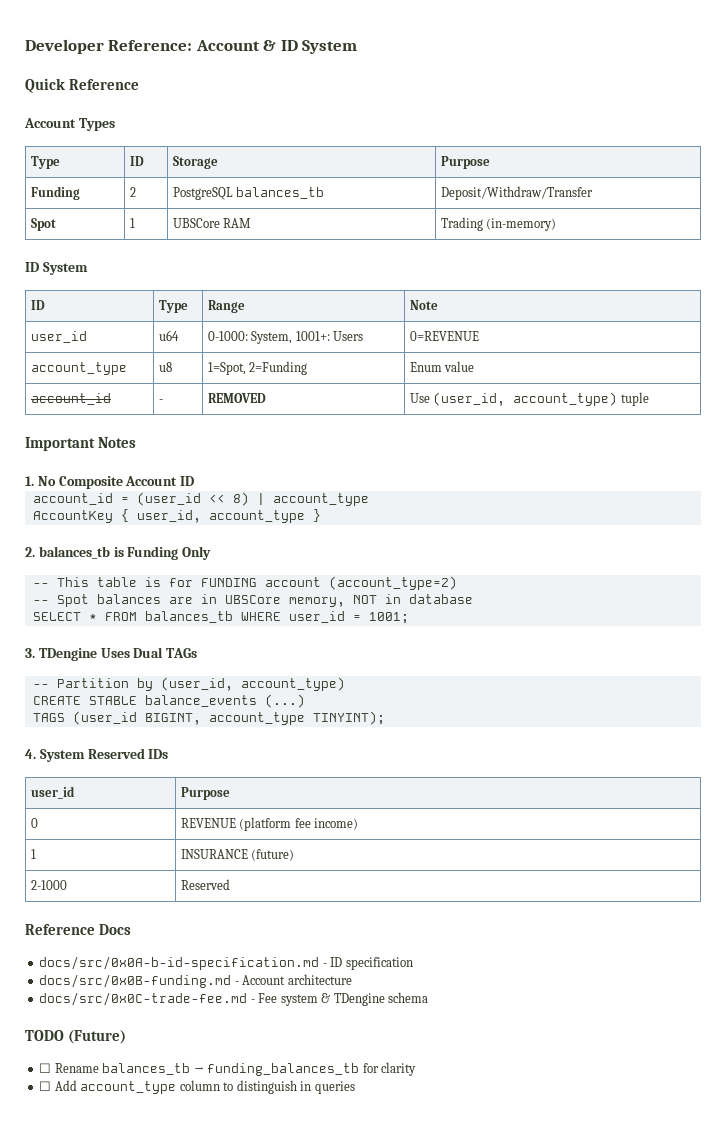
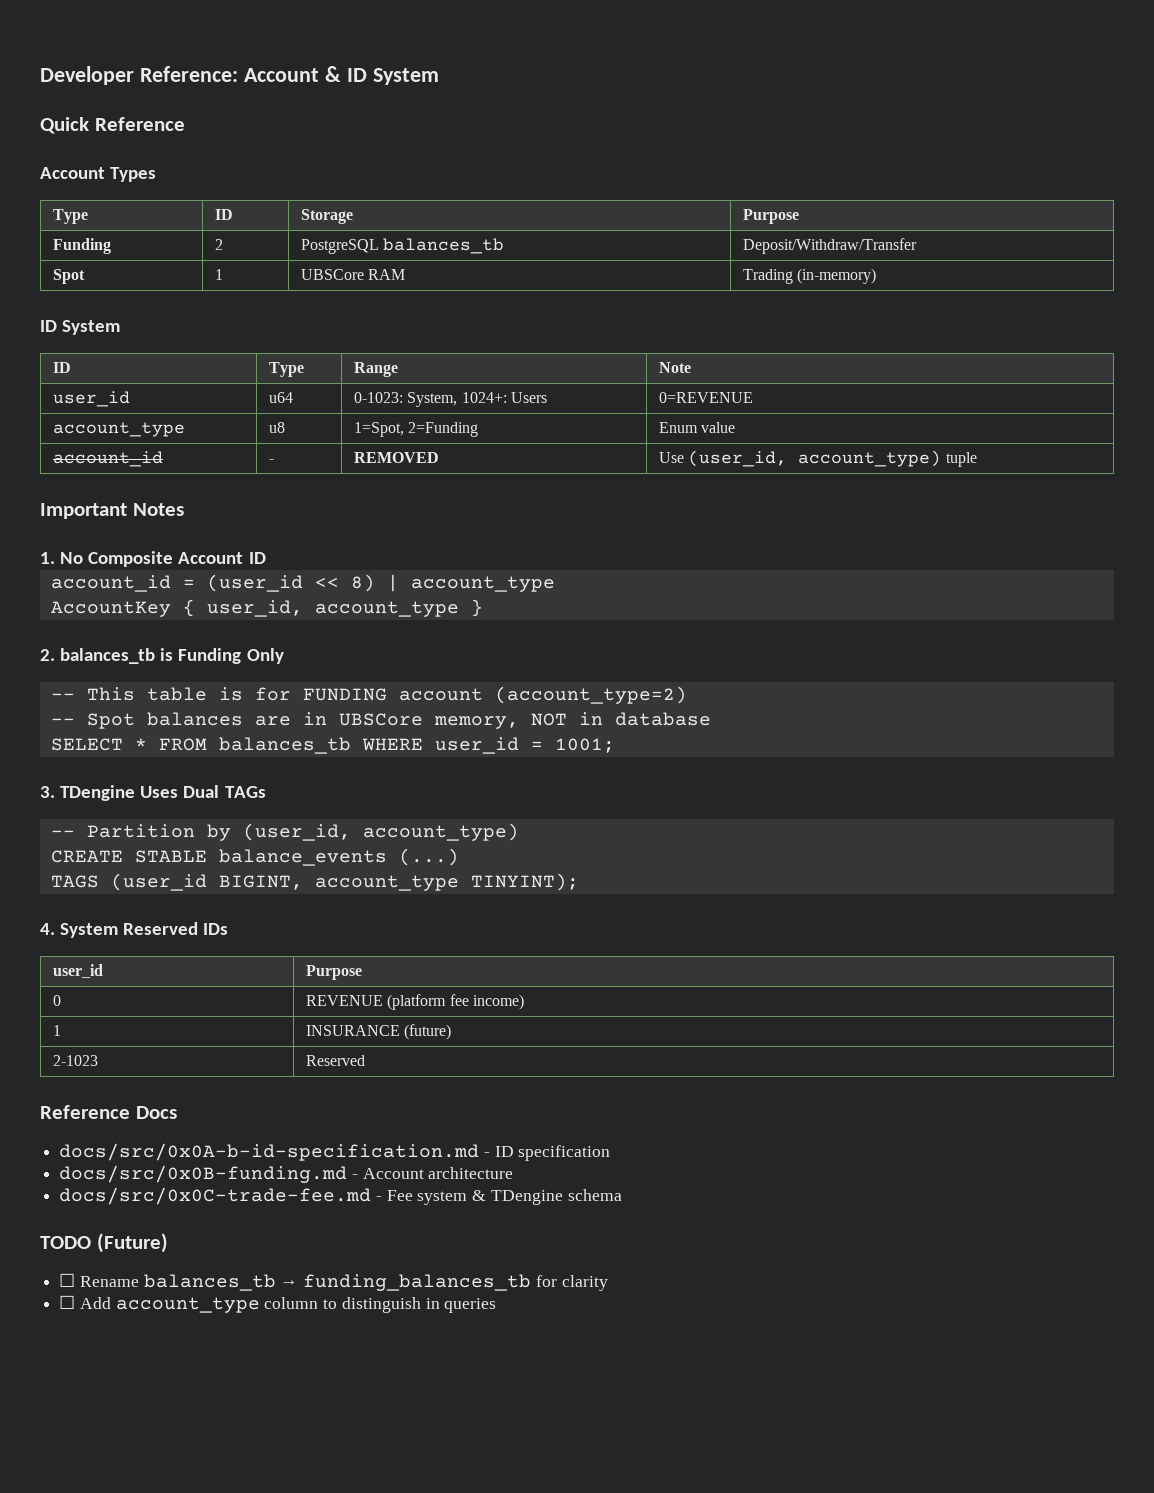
- user_id | u64 | 0-1000: System, 1001+: Users | 0=REVENUE
+ user_id | u64 | 0-1023: System, 1024+: Users | 0=REVENUE
- 2-1000 | Reserved
+ 2-1023 | Reserved

